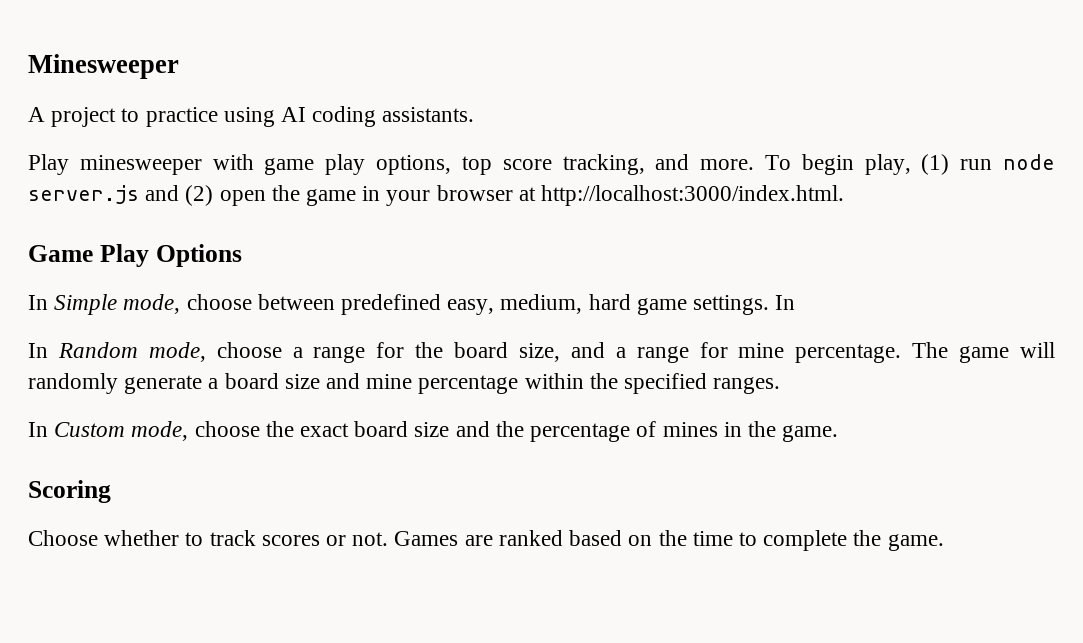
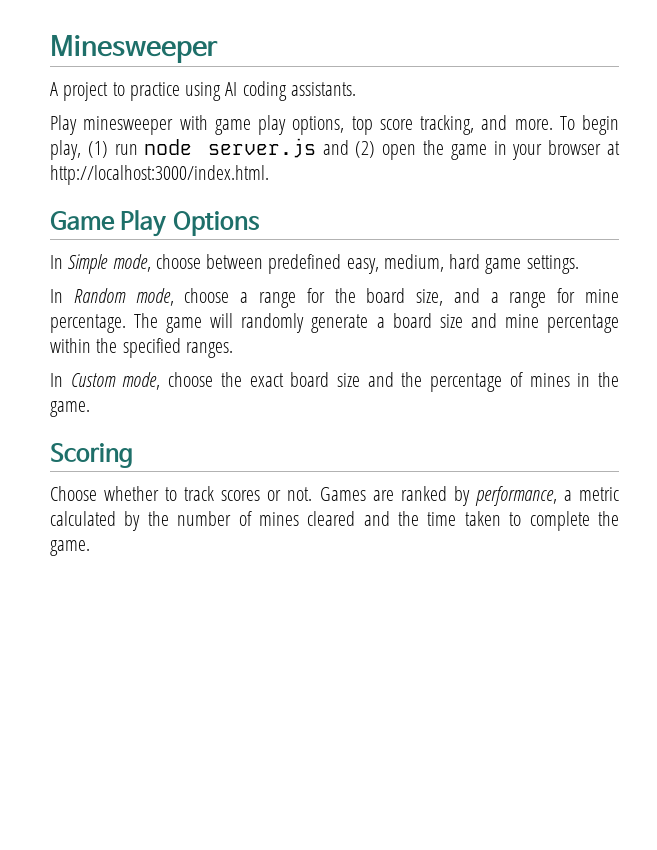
- In Simple mode, choose between predefined easy, medium, hard game settings. In
+ In Simple mode, choose between predefined easy, medium, hard game settings.
- Games are ranked based on the time to complete the game.
+ Games are ranked by performance, a metric calculated by the number of mines cleared and the time taken to complete the game.

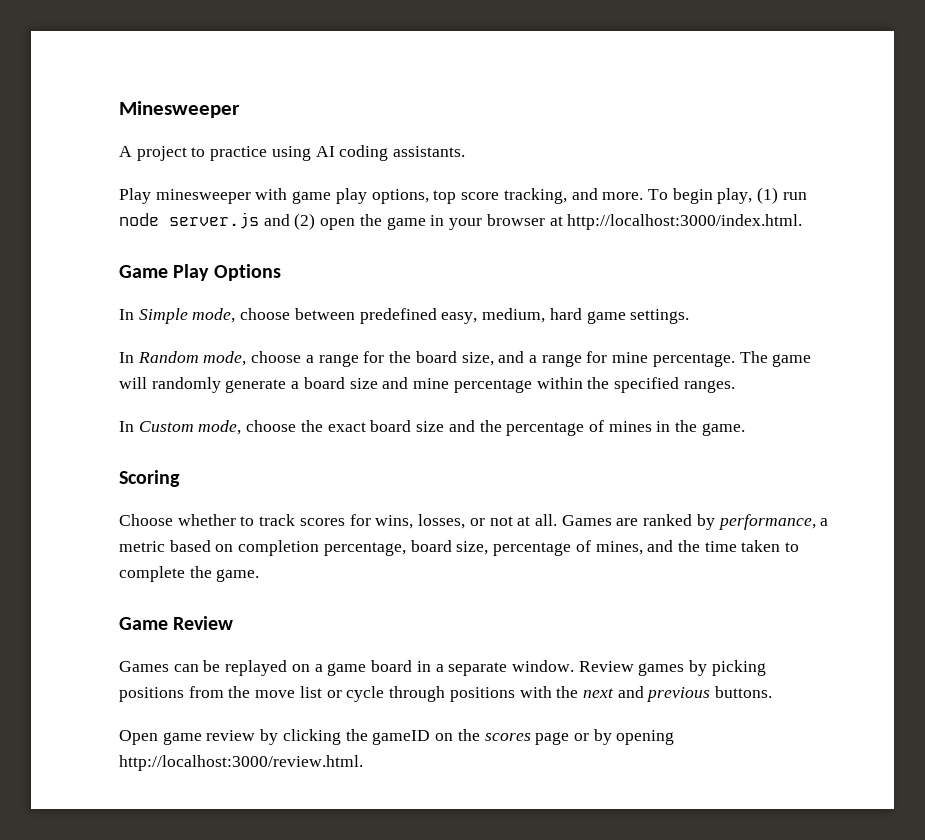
- Choose whether to track scores or not.
+ Choose whether to track scores for wins, losses, or not at all.
- Games are ranked by performance, a metric calculated by the number of mines cleared and the time taken to complete the game.
+ Games are ranked by performance, a metric based on completion percentage, board size, percentage of mines, and the time taken to complete the game.
+ Game Review
+ Games can be replayed on a game board in a separate window. Review games by picking positions from the move list or cycle through positions with the next and previous buttons.
+ Open game review by clicking the gameID on the scores page or by opening http://localhost:3000/review.html.

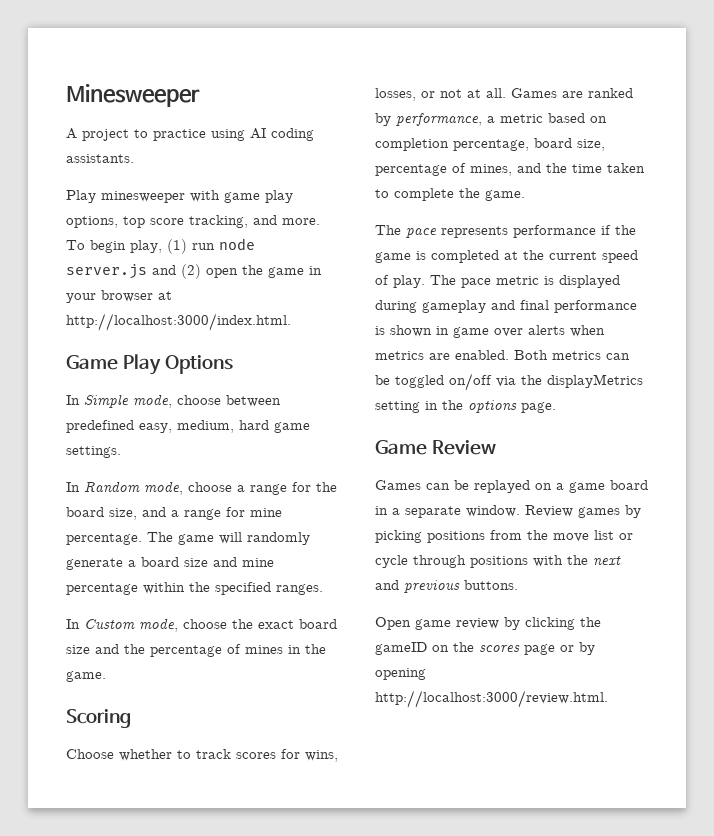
+ The pace represents performance if the game is completed at the current speed of play. The pace metric is displayed during gameplay and final performance is shown in game over alerts when metrics are enabled. Both metrics can be toggled on/off via the displayMetrics setting in the options page.

